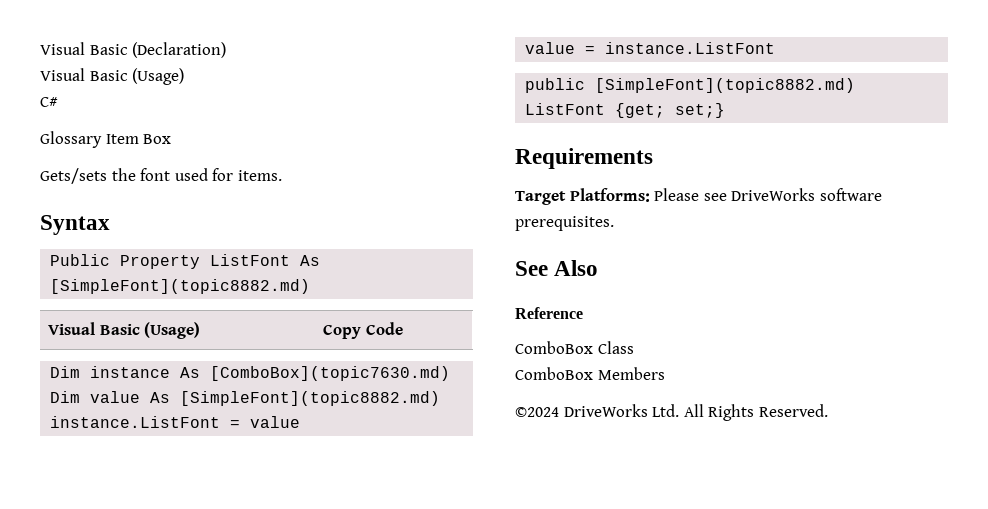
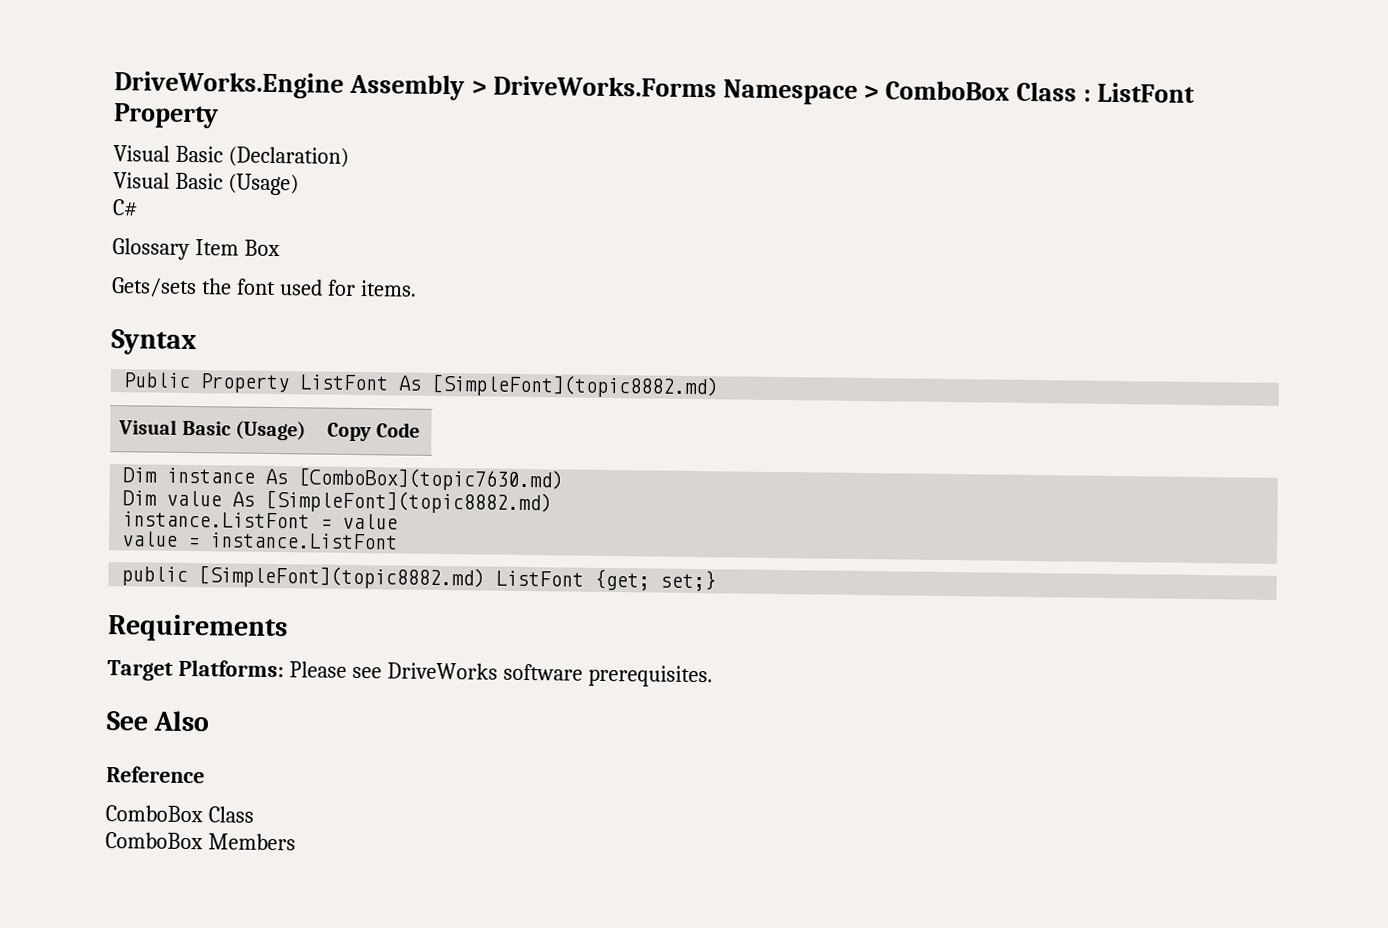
+ DriveWorks.Engine Assembly > DriveWorks.Forms Namespace > ComboBox Class : ListFont Property
- ©2024 DriveWorks Ltd. All Rights Reserved.

